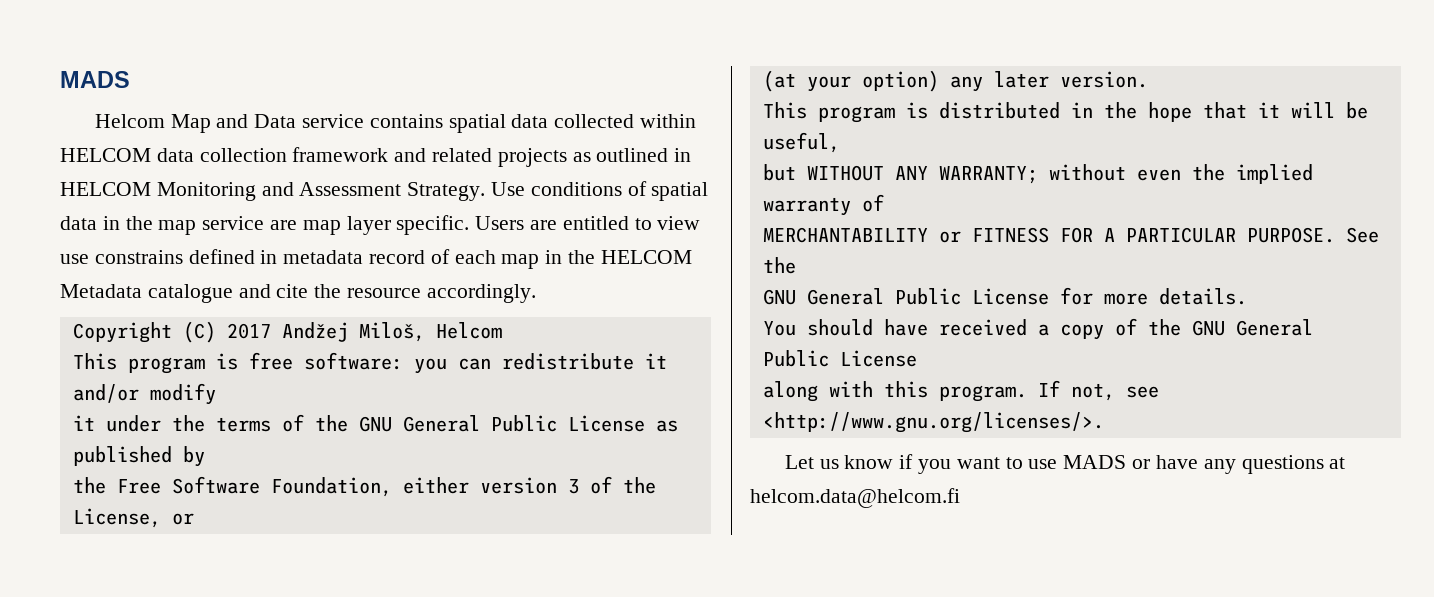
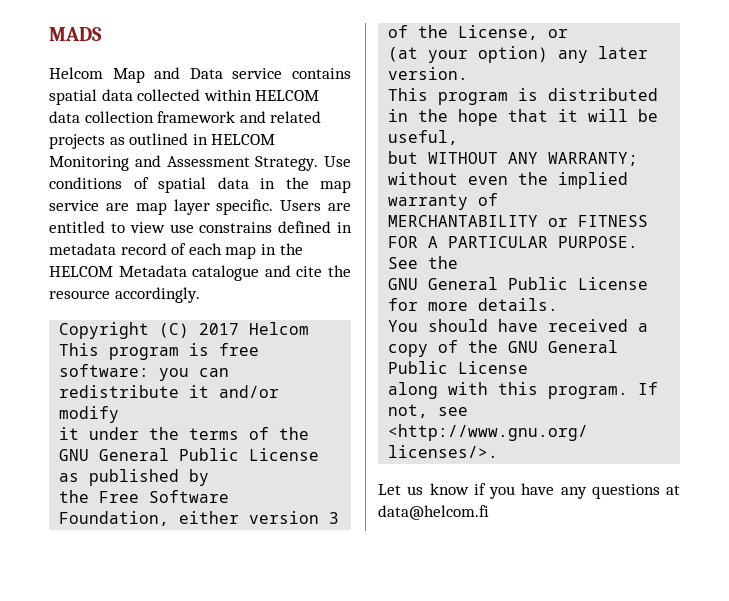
- Copyright (C) 2017 Andžej Miloš, Helcom
+ Copyright (C) 2017 Helcom
- Let us know if you want to use MADS or have any questions at helcom.data@helcom.fi
+ Let us know if you have any questions at data@helcom.fi

